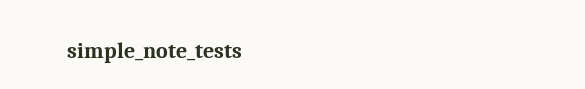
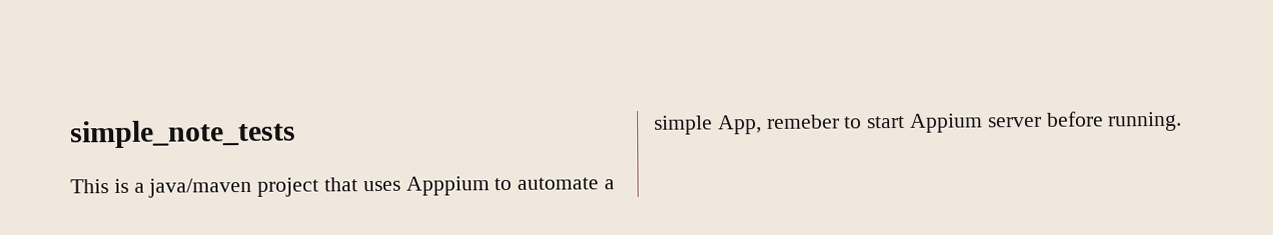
+ This is a java/maven project that uses Apppium to automate a simple App, remeber to start Appium server before running.

